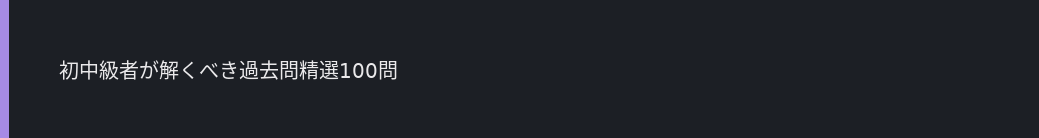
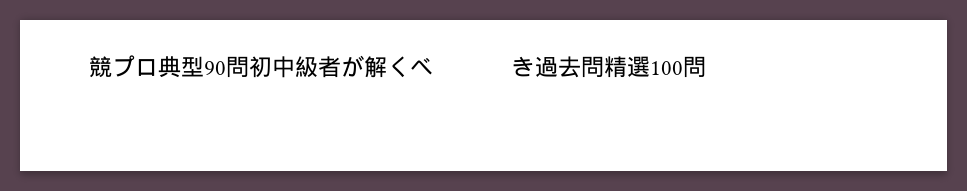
- 初中級者が解くべき過去問精選100問
+ 競プロ典型90問初中級者が解くべき過去問精選100問

